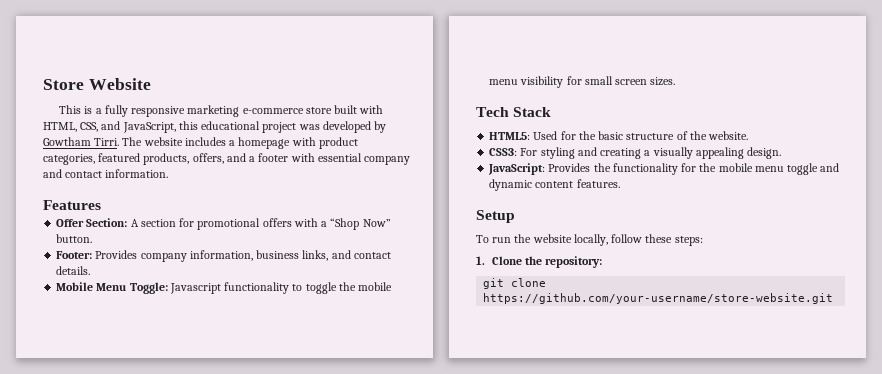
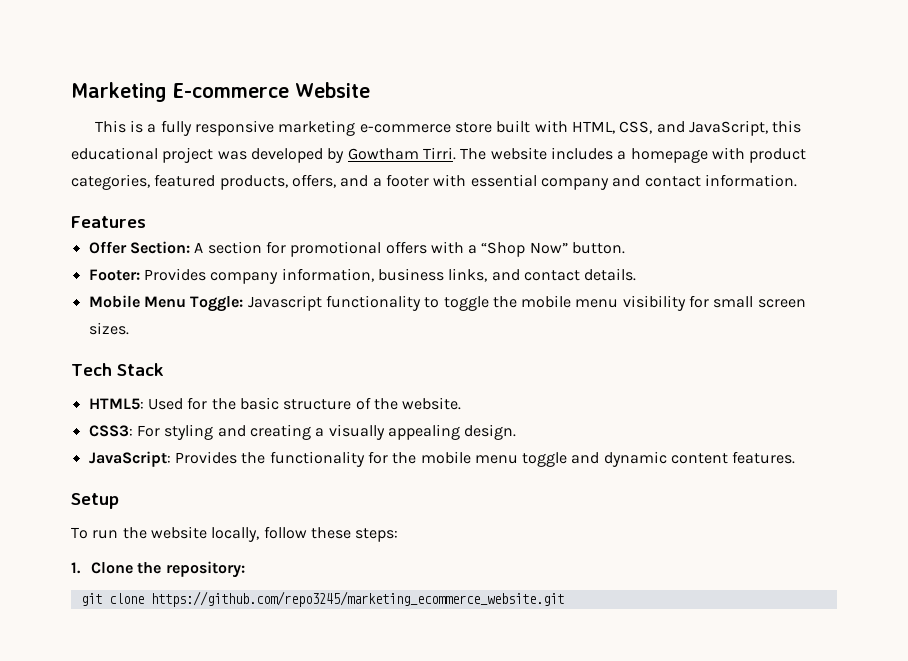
- Store Website
+ Marketing E-commerce Website
- git clone https://github.com/your-username/store-website.git
+ git clone https://github.com/repo3245/marketing_ecommerce_website.git

